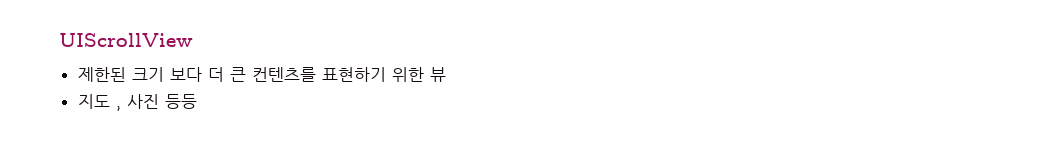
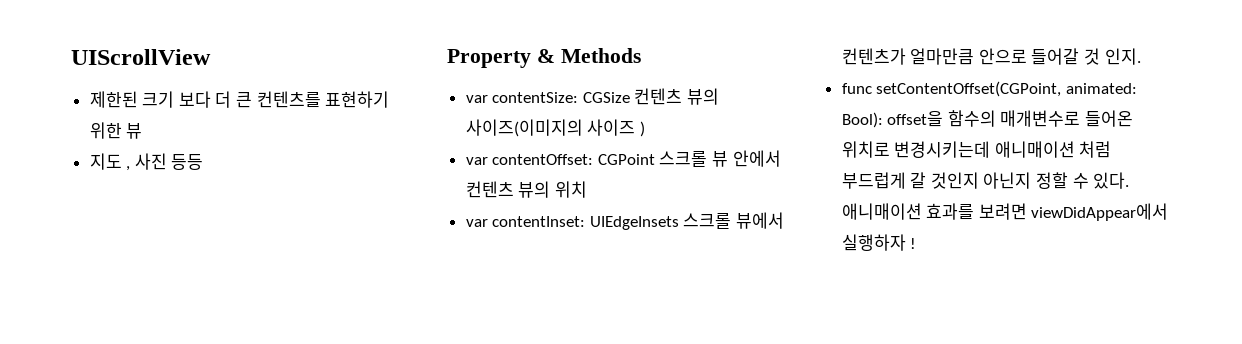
+ Property & Methods
+ var contentSize: CGSize 컨텐츠 뷰의 사이즈(이미지의 사이즈 )
+ var contentOffset: CGPoint 스크롤 뷰 안에서 컨텐츠 뷰의 위치
+ var contentInset: UIEdgeInsets 스크롤 뷰에서 컨텐츠가 얼마만큼 안으로 들어갈 것 인지.
+ func setContentOffset(CGPoint, animated: Bool): offset을 함수의 매개변수로 들어온 위치로 변경시키는데 애니매이션 처럼 부드럽게 갈 것인지 아닌지 정할 수 있다. 애니매이션 효과를 보려면 viewDidAppear에서 실행하자 !

